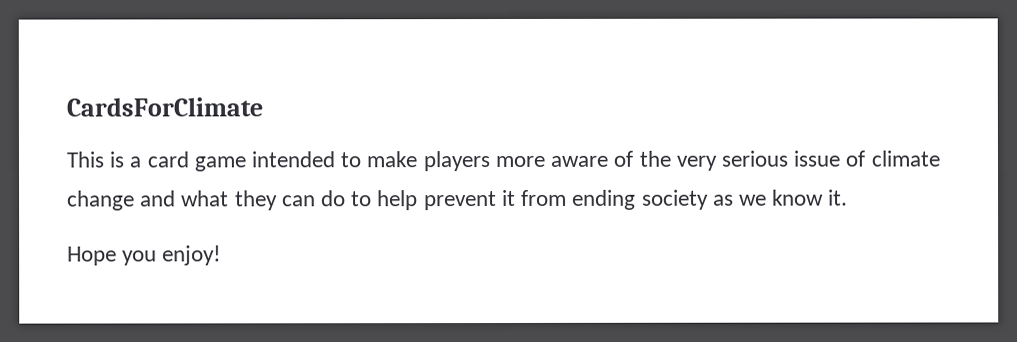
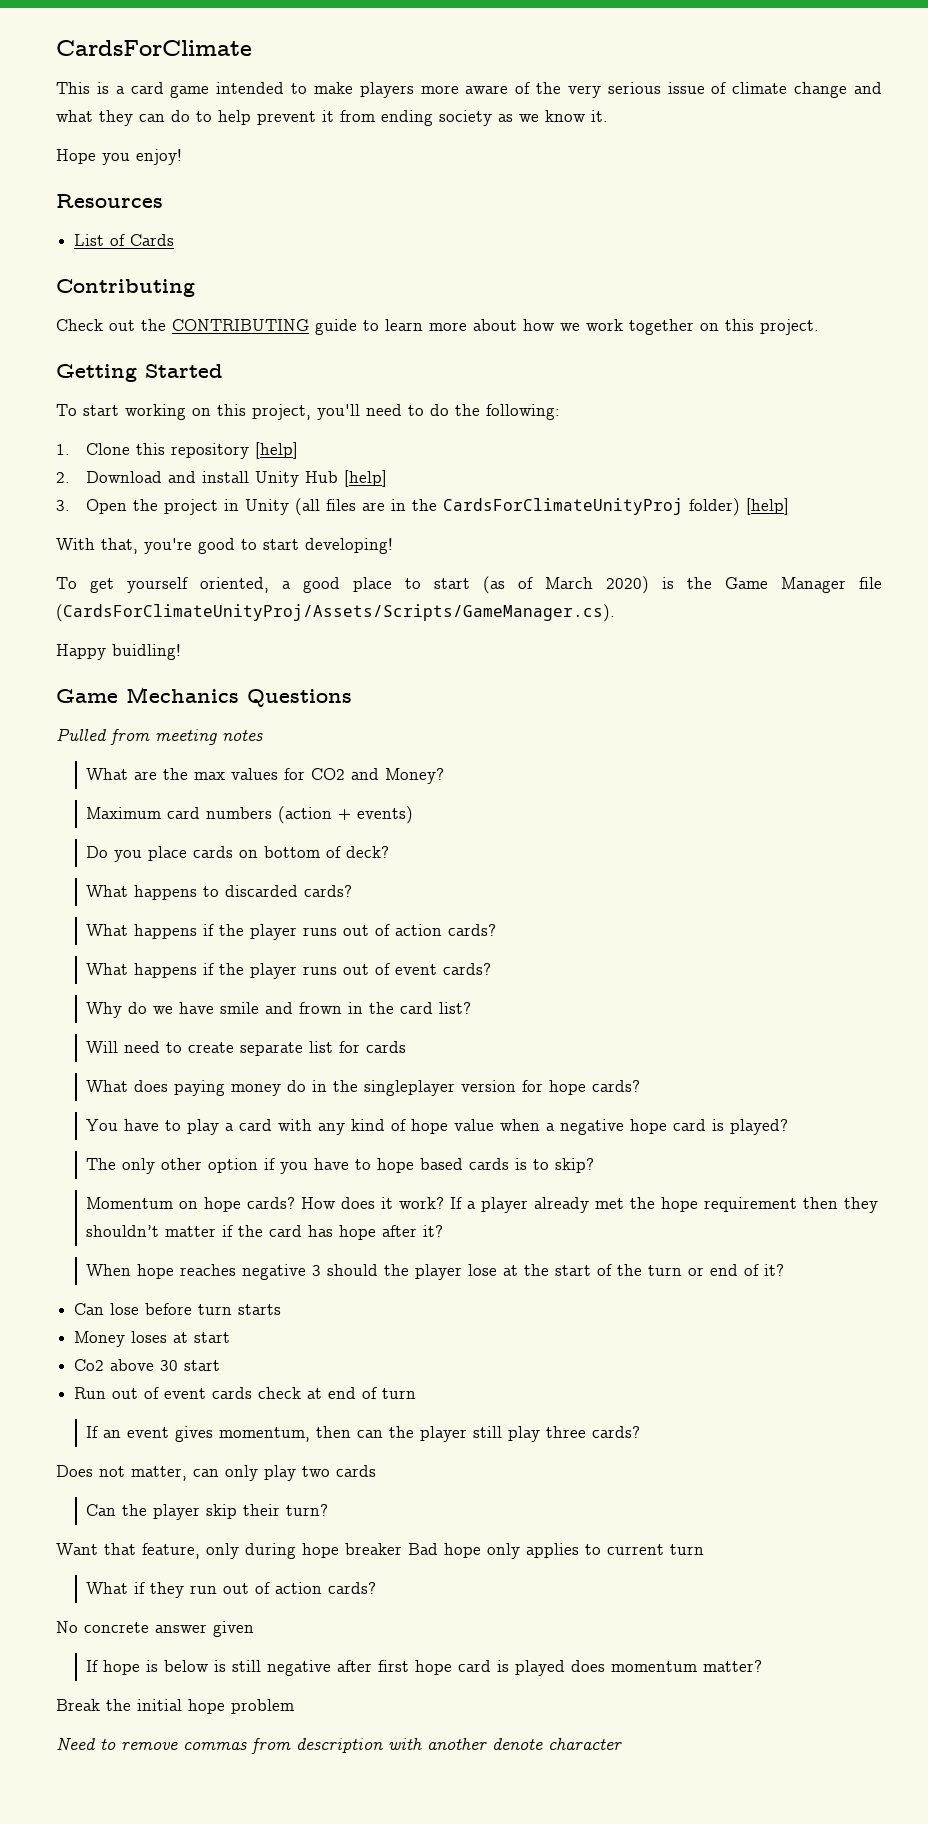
+ Resources
+ List of Cards
+ Contributing
+ Check out the CONTRIBUTING guide to learn more about how we work together on this project.
+ Getting Started
+ To start working on this project, you'll need to do the following:
+ 1. Clone this repository [help]
+ 2. Download and install Unity Hub [help]
+ 3. Open the project in Unity (all files are in the CardsForClimateUnityProj folder) [help]
+ With that, you're good to start developing!
+ To get yourself oriented, a good place to start (as of March 2020) is the Game Manager file (CardsForClimateUnityProj/Assets/Scripts/GameManager.cs).
+ Happy buidling!
+ Game Mechanics Questions
+ Pulled from meeting notes
+ What are the max values for CO2 and Money?
+ Maximum card numbers (action + events)
+ Do you place cards on bottom of deck?
+ What happens to discarded cards?
+ What happens if the player runs out of action cards?
+ What happens if the player runs out of event cards?
+ Why do we have smile and frown in the card list?
+ Will need to create separate list for cards
+ What does paying money do in the singleplayer version for hope cards?
+ You have to play a card with any kind of hope value when a negative hope card is played?
+ The only other option if you have to hope based cards is to skip?
+ Momentum on hope cards? How does it work? If a player already met the hope requirement then they shouldn’t matter if the card has hope after it?
+ When hope reaches negative 3 should the player lose at the start of the turn or end of it?
+ Can lose before turn starts
+ Money loses at start
+ Co2 above 30 start
+ Run out of event cards check at end of turn
+ If an event gives momentum, then can the player still play three cards?
+ Does not matter, can only play two cards
+ Can the player skip their turn?
+ Want that feature, only during hope breaker Bad hope only applies to current turn
+ What if they run out of action cards?
+ No concrete answer given
+ If hope is below is still negative after first hope card is played does momentum matter?
+ Break the initial hope problem
+ Need to remove commas from description with another denote character

